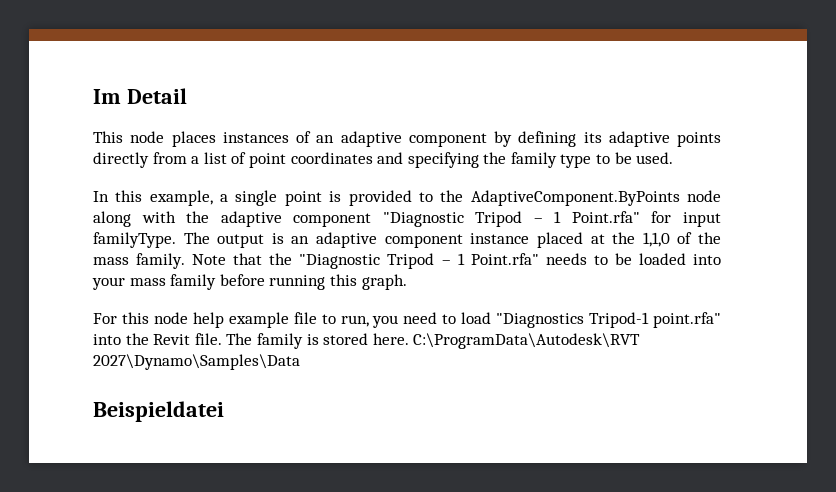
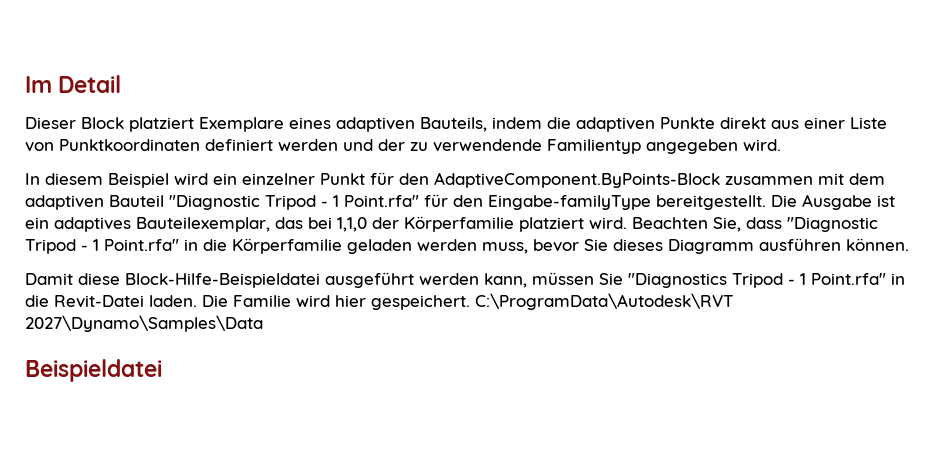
- This node places instances of an adaptive component by defining its adaptive points directly from a list of point coordinates and specifying the family type to be used.
- In this example, a single point is provided to the AdaptiveComponent.ByPoints node along with the adaptive component "Diagnostic Tripod – 1 Point.rfa" for input familyType. The output is an adaptive component instance placed at the 1,1,0 of the mass family. Note that the "Diagnostic Tripod – 1 Point.rfa" needs to be loaded into your mass family before running this graph.
- For this node help example file to run, you need to load "Diagnostics Tripod-1 point.rfa" into the Revit file. The family is stored here.
+ Dieser Block platziert Exemplare eines adaptiven Bauteils, indem die adaptiven Punkte direkt aus einer Liste von Punktkoordinaten definiert werden und der zu verwendende Familientyp angegeben wird.
+ In diesem Beispiel wird ein einzelner Punkt für den AdaptiveComponent.ByPoints-Block zusammen mit dem adaptiven Bauteil "Diagnostic Tripod - 1 Point.rfa" für den Eingabe-familyType bereitgestellt. Die Ausgabe ist ein adaptives Bauteilexemplar, das bei 1,1,0 der Körperfamilie platziert wird. Beachten Sie, dass "Diagnostic Tripod - 1 Point.rfa" in die Körperfamilie geladen werden muss, bevor Sie dieses Diagramm ausführen können.
+ Damit diese Block-Hilfe-Beispieldatei ausgeführt werden kann, müssen Sie "Diagnostics Tripod - 1 Point.rfa" in die Revit-Datei laden. Die Familie wird hier gespeichert.

